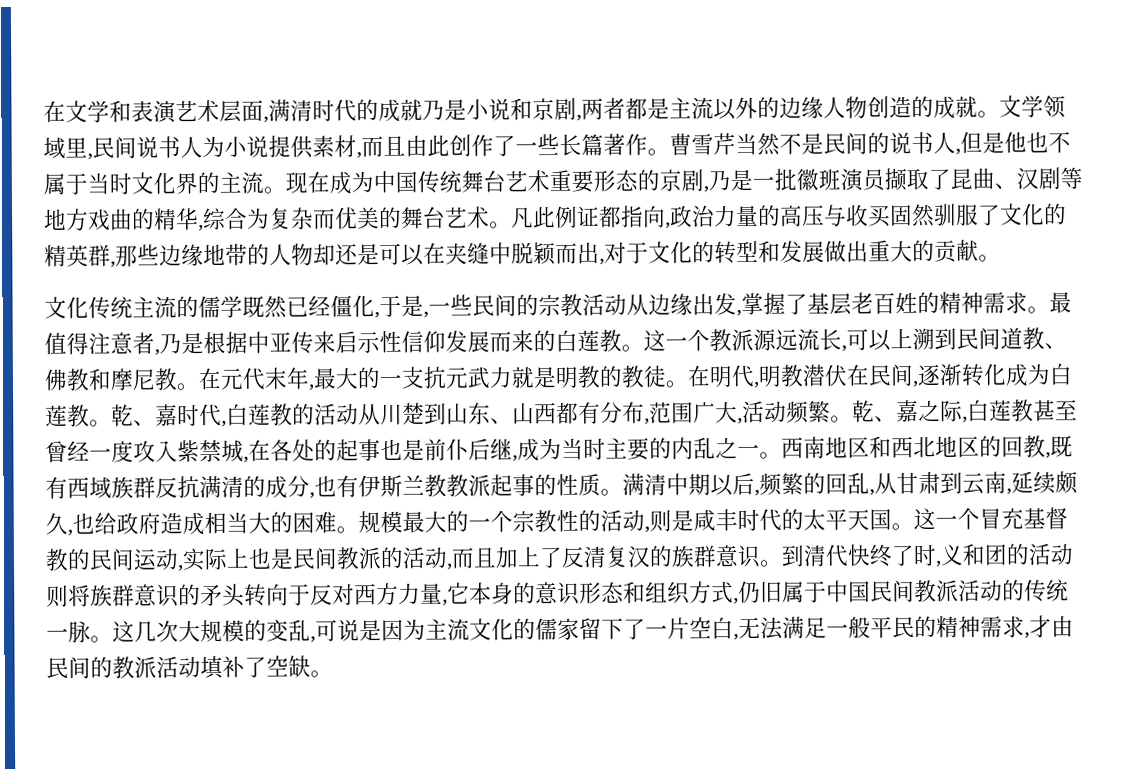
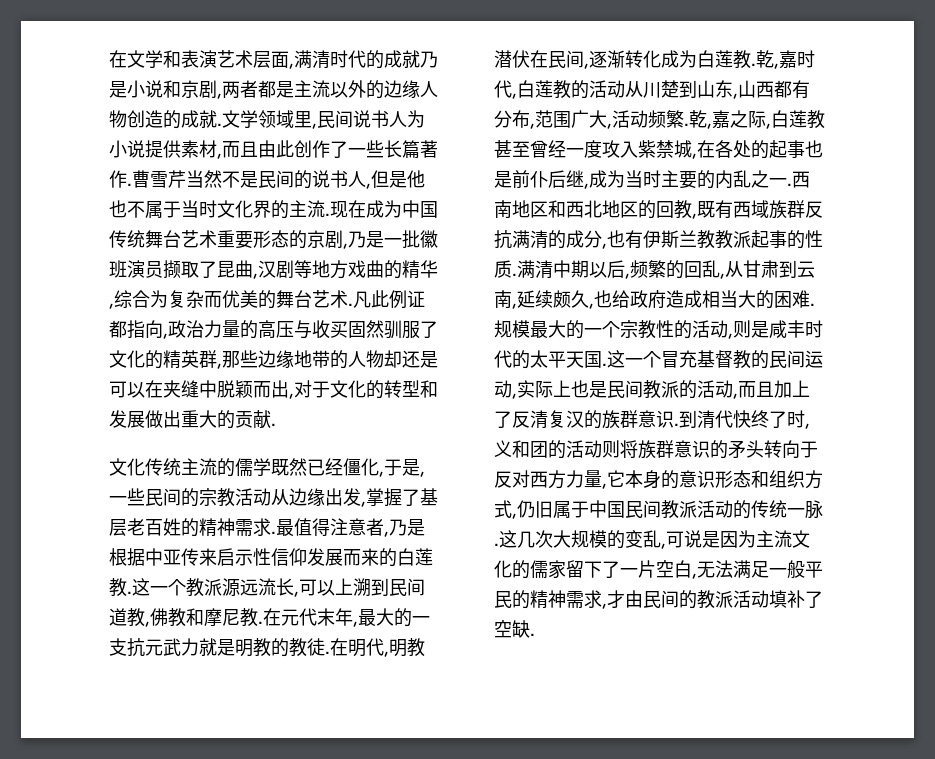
- 在文学和表演艺术层面,满清时代的成就乃是小说和京剧,两者都是主流以外的边缘人物创造的成就。
+ 在文学和表演艺术层面,满清时代的成就乃是小说和京剧,两者都是主流以外的边缘人物创造的成就.
- 文学领域里,民间说书人为小说提供素材,而且由此创作了一些长篇著作。
+ 文学领域里,民间说书人为小说提供素材,而且由此创作了一些长篇著作.
- 曹雪芹当然不是民间的说书人,但是他也不属于当时文化界的主流。
+ 曹雪芹当然不是民间的说书人,但是他也不属于当时文化界的主流.
- 现在成为中国传统舞台艺术重要形态的京剧,乃是一批徽班演员撷取了昆曲、汉剧等地方戏曲的精华,综合为复杂而优美的舞台艺术。
+ 现在成为中国传统舞台艺术重要形态的京剧,乃是一批徽班演员撷取了昆曲,汉剧等地方戏曲的精华,综合为复杂而优美的舞台艺术.
- 凡此例证都指向,政治力量的高压与收买固然驯服了文化的精英群,那些边缘地带的人物却还是可以在夹缝中脱颖而出,对于文化的转型和发展做出重大的贡献。
+ 凡此例证都指向,政治力量的高压与收买固然驯服了文化的精英群,那些边缘地带的人物却还是可以在夹缝中脱颖而出,对于文化的转型和发展做出重大的贡献.
- 文化传统主流的儒学既然已经僵化,于是,一些民间的宗教活动从边缘出发,掌握了基层老百姓的精神需求。
+ 文化传统主流的儒学既然已经僵化,于是,一些民间的宗教活动从边缘出发,掌握了基层老百姓的精神需求.
- 最值得注意者,乃是根据中亚传来启示性信仰发展而来的白莲教。
+ 最值得注意者,乃是根据中亚传来启示性信仰发展而来的白莲教.
- 这一个教派源远流长,可以上溯到民间道教、佛教和摩尼教。
+ 这一个教派源远流长,可以上溯到民间道教,佛教和摩尼教.
- 在元代末年,最大的一支抗元武力就是明教的教徒。
+ 在元代末年,最大的一支抗元武力就是明教的教徒.
- 在明代,明教潜伏在民间,逐渐转化成为白莲教。乾、嘉时代,白莲教的活动从川楚到山东、山西都有分布,范围广大,活动频繁。乾、嘉之际,白莲教甚至曾经一度攻入紫禁城,在各处的起事也是前仆后继,成为当时主要的内乱之一。
+ 在明代,明教潜伏在民间,逐渐转化成为白莲教.乾,嘉时代,白莲教的活动从川楚到山东,山西都有分布,范围广大,活动频繁.乾,嘉之际,白莲教甚至曾经一度攻入紫禁城,在各处的起事也是前仆后继,成为当时主要的内乱之一.
- 西南地区和西北地区的回教,既有西域族群反抗满清的成分,也有伊斯兰教教派起事的性质。
+ 西南地区和西北地区的回教,既有西域族群反抗满清的成分,也有伊斯兰教教派起事的性质.
- 满清中期以后,频繁的回乱,从甘肃到云南,延续颇久,也给政府造成相当大的困难。
+ 满清中期以后,频繁的回乱,从甘肃到云南,延续颇久,也给政府造成相当大的困难.
- 规模最大的一个宗教性的活动,则是咸丰时代的太平天国。
+ 规模最大的一个宗教性的活动,则是咸丰时代的太平天国.
- 这一个冒充基督教的民间运动,实际上也是民间教派的活动,而且加上了反清复汉的族群意识。
+ 这一个冒充基督教的民间运动,实际上也是民间教派的活动,而且加上了反清复汉的族群意识.
- 到清代快终了时,义和团的活动则将族群意识的矛头转向于反对西方力量,它本身的意识形态和组织方式,仍旧属于中国民间教派活动的传统一脉。
+ 到清代快终了时,义和团的活动则将族群意识的矛头转向于反对西方力量,它本身的意识形态和组织方式,仍旧属于中国民间教派活动的传统一脉.
- 这几次大规模的变乱,可说是因为主流文化的儒家留下了一片空白,无法满足一般平民的精神需求,才由民间的教派活动填补了空缺。
+ 这几次大规模的变乱,可说是因为主流文化的儒家留下了一片空白,无法满足一般平民的精神需求,才由民间的教派活动填补了空缺.

